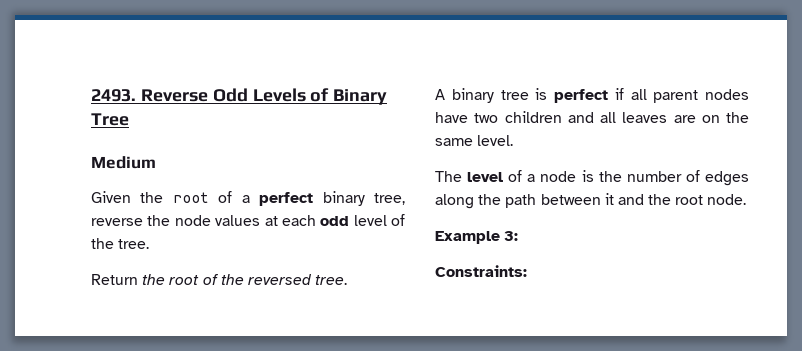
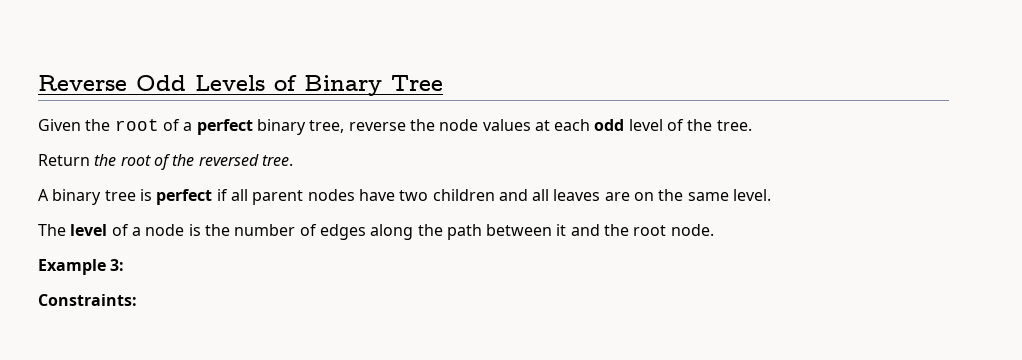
- 2493.
- Medium

